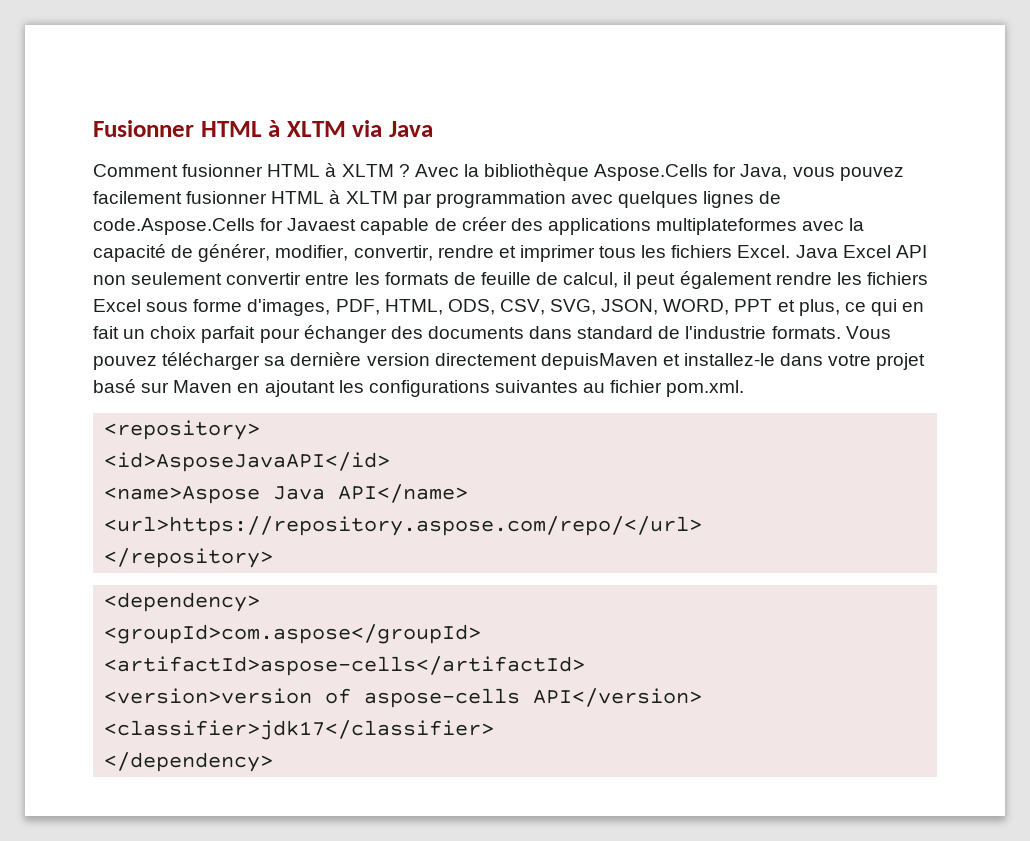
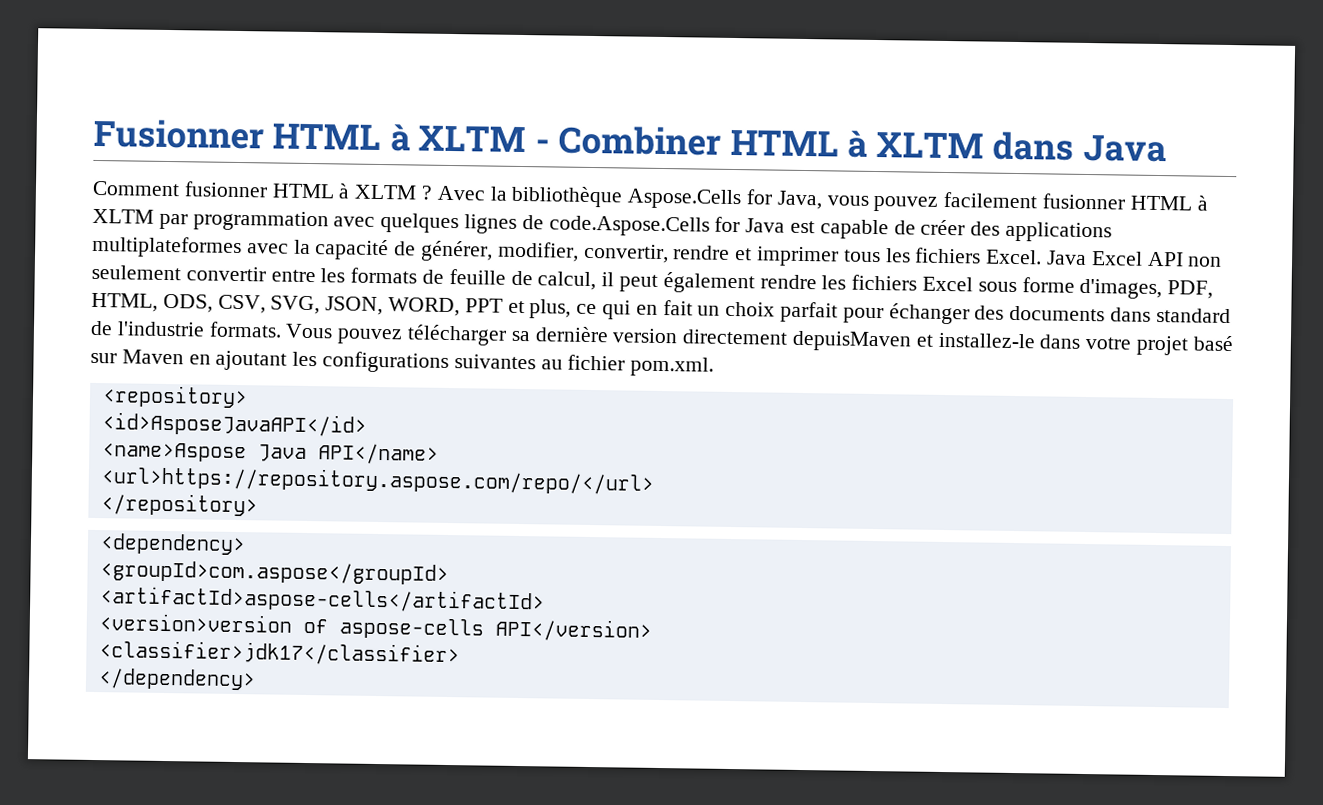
- Fusionner HTML à XLTM via Java
+ Fusionner HTML à XLTM - Combiner HTML à XLTM dans Java
- Avec la bibliothèque Aspose.Cells for Java, vous pouvez facilement fusionner HTML à XLTM par programmation avec quelques lignes de code.Aspose.Cells for Javaest capable de créer des applications multiplateformes avec la capacité de générer, modifier, convertir, rendre et imprimer tous les fichiers Excel.
+ Avec la bibliothèque Aspose.Cells for Java, vous pouvez facilement fusionner HTML à XLTM par programmation avec quelques lignes de code.Aspose.Cells for Java est capable de créer des applications multiplateformes avec la capacité de générer, modifier, convertir, rendre et imprimer tous les fichiers Excel.

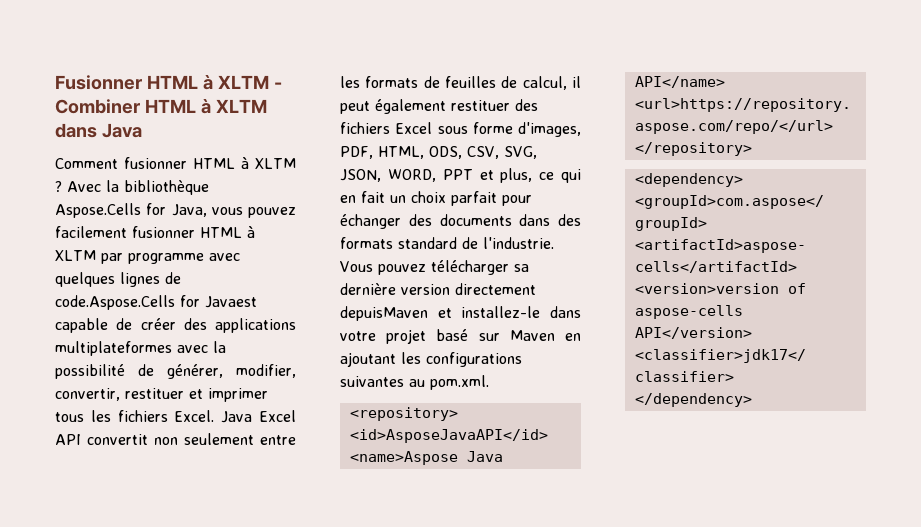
- Avec la bibliothèque Aspose.Cells for Java, vous pouvez facilement fusionner HTML à XLTM par programmation avec quelques lignes de code.Aspose.Cells for Java est capable de créer des applications multiplateformes avec la capacité de générer, modifier, convertir, rendre et imprimer tous les fichiers Excel.
+ Avec la bibliothèque Aspose.Cells for Java, vous pouvez facilement fusionner HTML à XLTM par programme avec quelques lignes de code.Aspose.Cells for Javaest capable de créer des applications multiplateformes avec la possibilité de générer, modifier, convertir, restituer et imprimer tous les fichiers Excel.
- Java Excel API non seulement convertir entre les formats de feuille de calcul, il peut également rendre les fichiers Excel sous forme d'images, PDF, HTML, ODS, CSV, SVG, JSON, WORD, PPT et plus, ce qui en fait un choix parfait pour échanger des documents dans standard de l'industrie formats.
+ Java Excel API convertit non seulement entre les formats de feuilles de calcul, il peut également restituer des fichiers Excel sous forme d'images, PDF, HTML, ODS, CSV, SVG, JSON, WORD, PPT et plus, ce qui en fait un choix parfait pour échanger des documents dans des formats standard de l'industrie.
- Vous pouvez télécharger sa dernière version directement depuisMaven et installez-le dans votre projet basé sur Maven en ajoutant les configurations suivantes au fichier pom.xml.
+ Vous pouvez télécharger sa dernière version directement depuisMaven et installez-le dans votre projet basé sur Maven en ajoutant les configurations suivantes au pom.xml.

